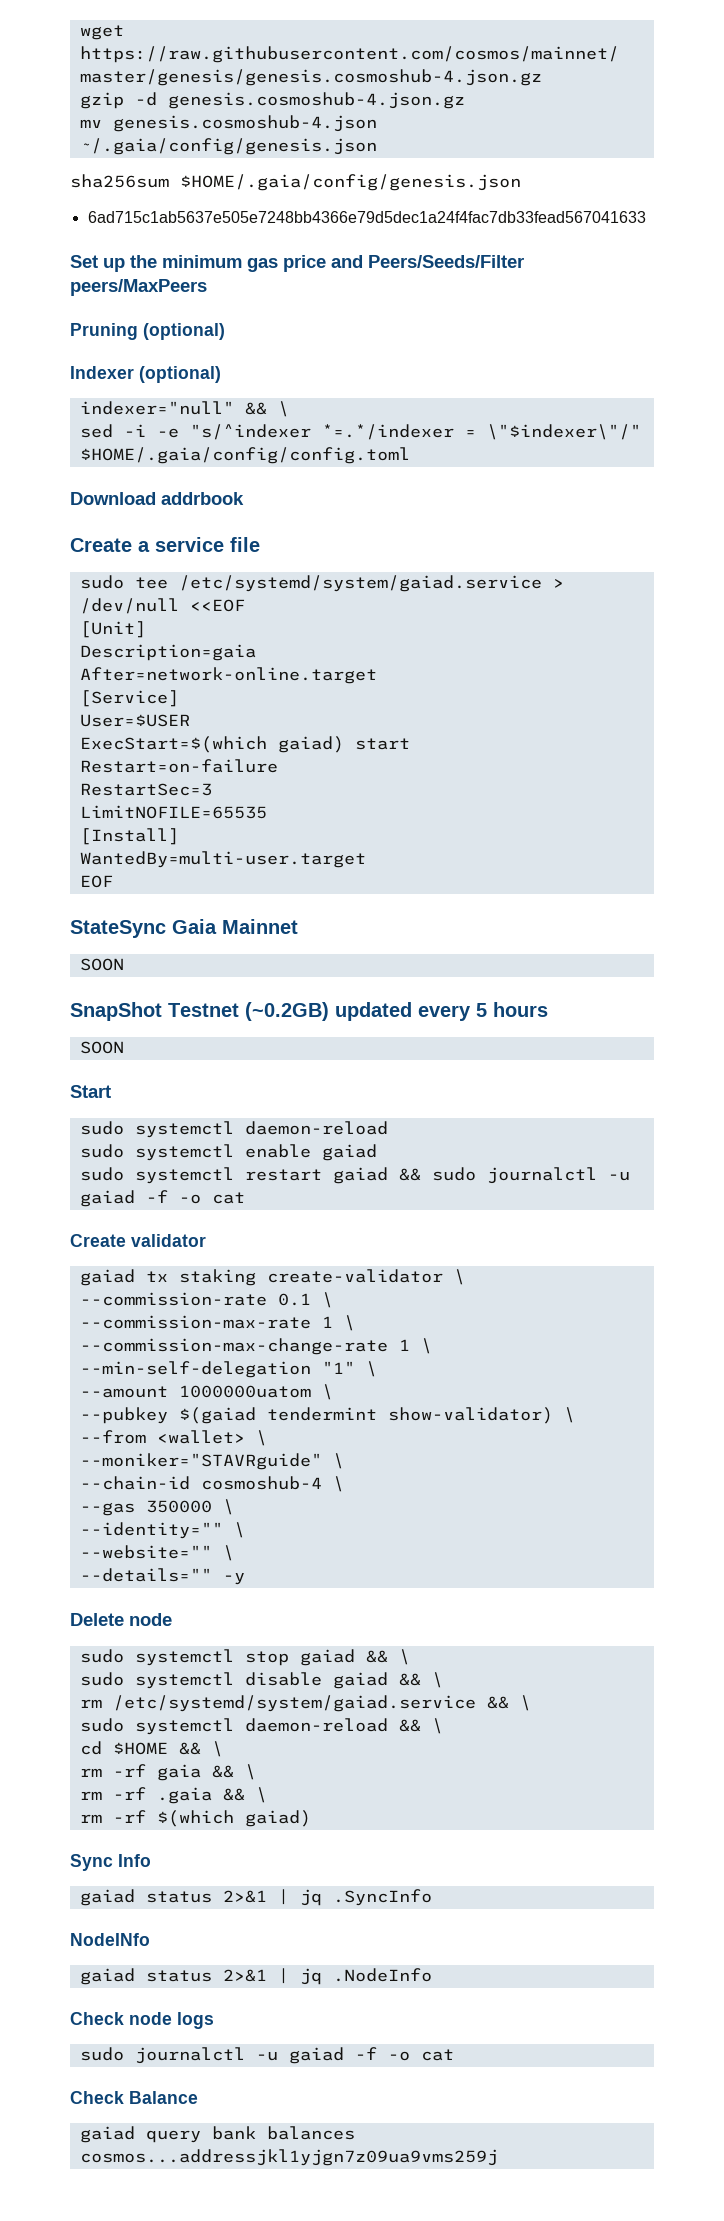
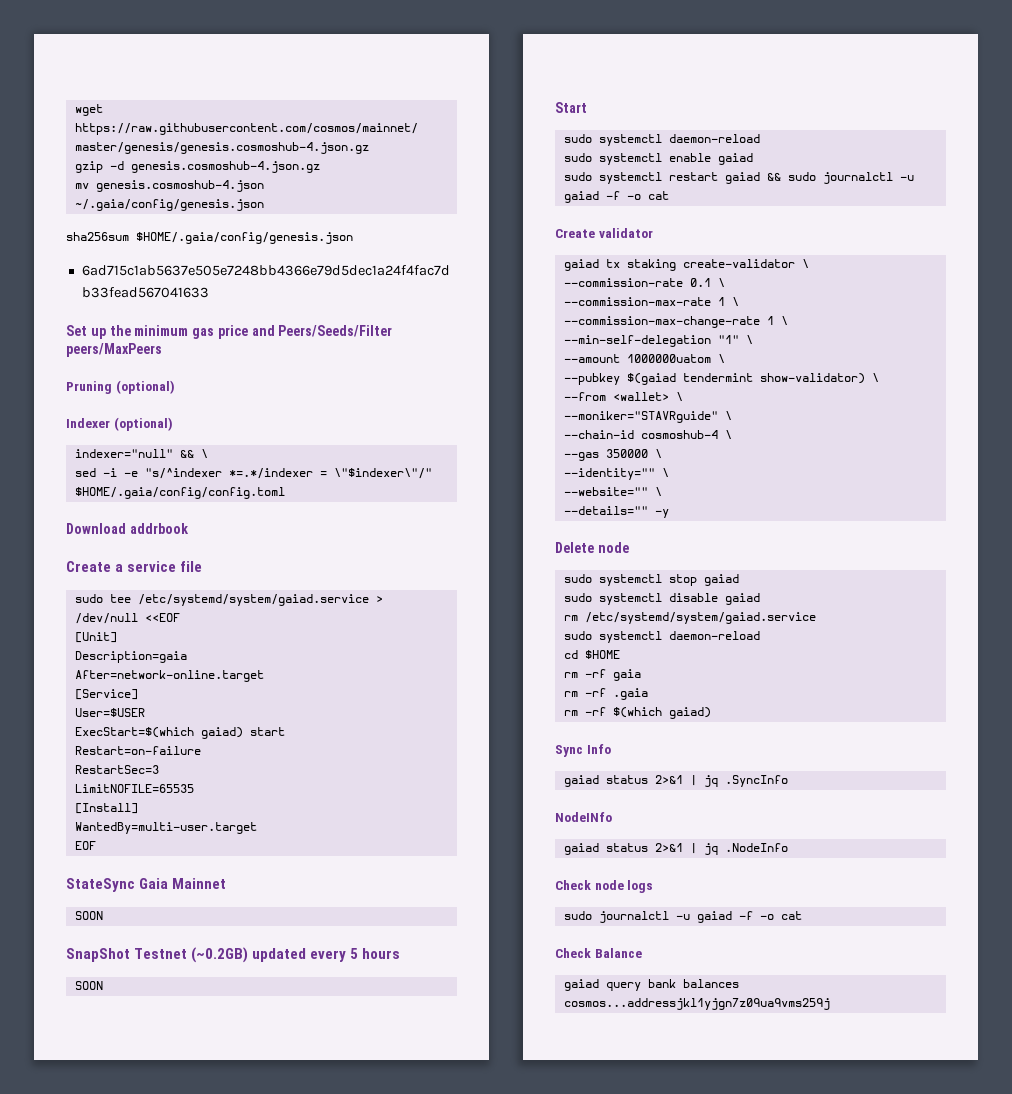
- sudo systemctl stop gaiad && \
+ sudo systemctl stop gaiad
- sudo systemctl disable gaiad && \
+ sudo systemctl disable gaiad
- rm /etc/systemd/system/gaiad.service && \
- sudo systemctl daemon-reload && \
+ rm /etc/systemd/system/gaiad.service
+ sudo systemctl daemon-reload
- cd $HOME && \
+ cd $HOME
- rm -rf gaia && \
+ rm -rf gaia
- rm -rf .gaia && \
+ rm -rf .gaia

